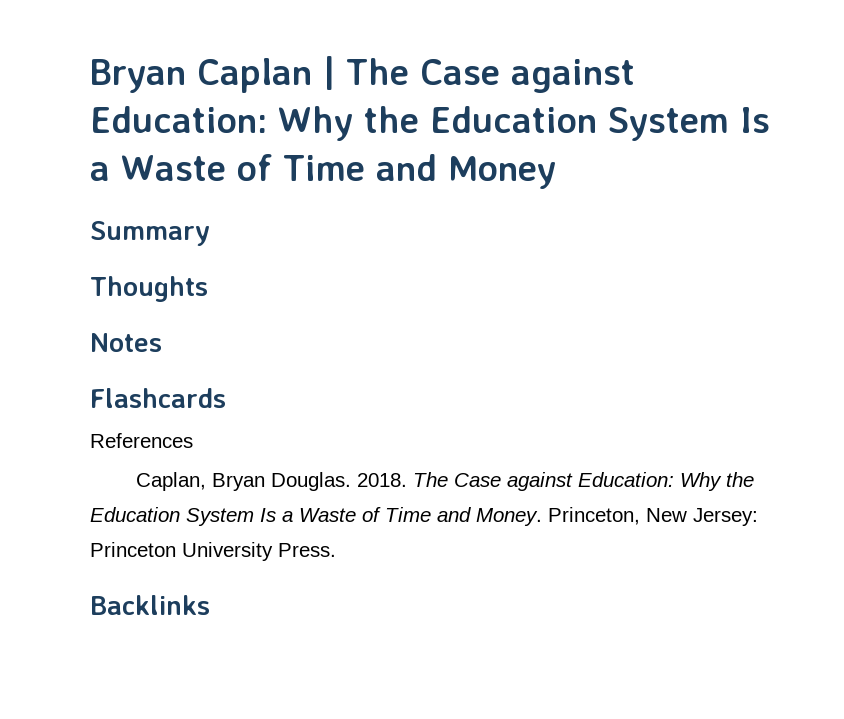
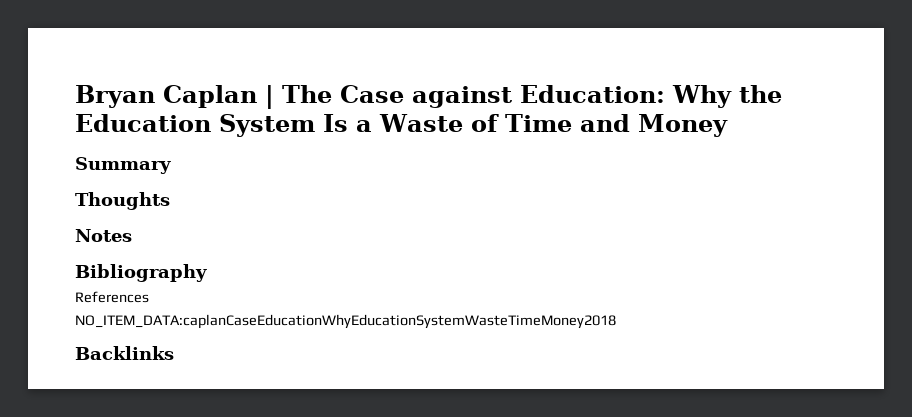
- Flashcards
+ Bibliography
- Caplan, Bryan Douglas. 2018. The Case against Education: Why the Education System Is a Waste of Time and Money. Princeton, New Jersey: Princeton University Press.
+ NO_ITEM_DATA:caplanCaseEducationWhyEducationSystemWasteTimeMoney2018

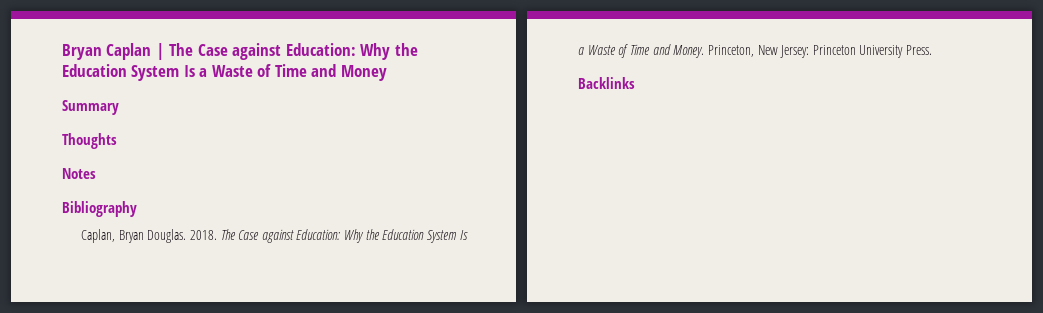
- References
- NO_ITEM_DATA:caplanCaseEducationWhyEducationSystemWasteTimeMoney2018
+ Caplan, Bryan Douglas. 2018. The Case against Education: Why the Education System Is a Waste of Time and Money. Princeton, New Jersey: Princeton University Press.

